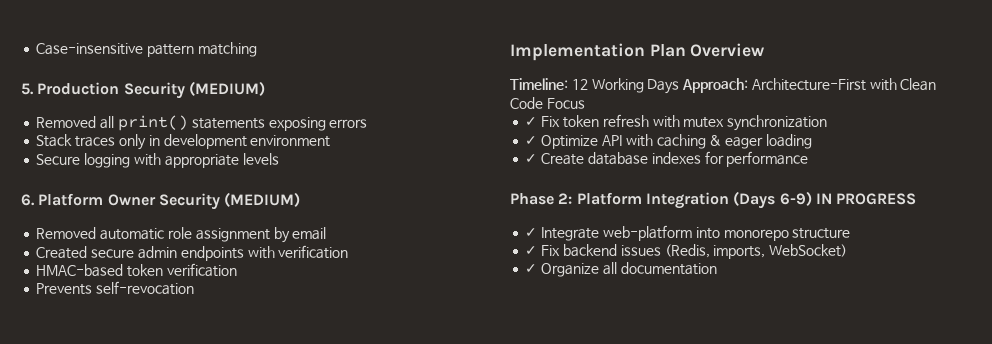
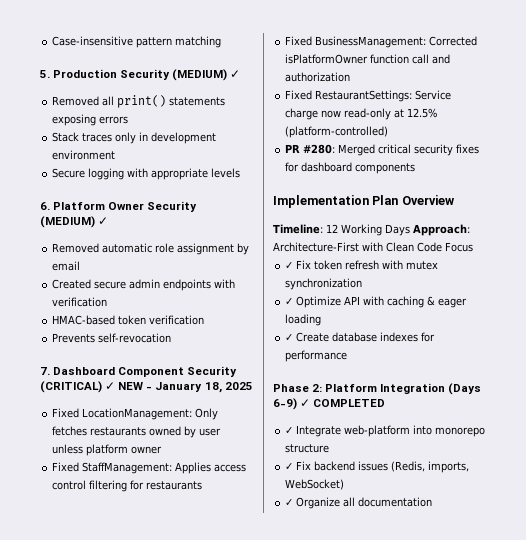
- 5. Production Security (MEDIUM)
+ 5. Production Security (MEDIUM) ✓
- 6. Platform Owner Security (MEDIUM)
+ 6. Platform Owner Security (MEDIUM) ✓
+ 7. Dashboard Component Security (CRITICAL) ✓ NEW - January 18, 2025
+ Fixed LocationManagement: Only fetches restaurants owned by user unless platform owner
+ Fixed StaffManagement: Applies access control filtering for restaurants
+ Fixed BusinessManagement: Corrected isPlatformOwner function call and authorization
+ Fixed RestaurantSettings: Service charge now read-only at 12.5% (platform-controlled)
+ PR #280: Merged critical security fixes for dashboard components
- Phase 2: Platform Integration (Days 6-9) IN PROGRESS
+ Phase 2: Platform Integration (Days 6-9) ✓ COMPLETED

